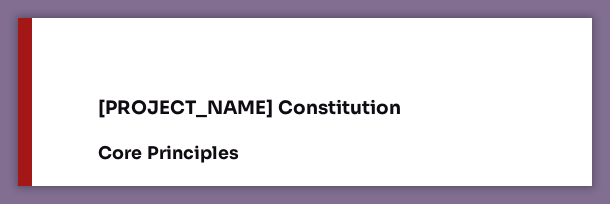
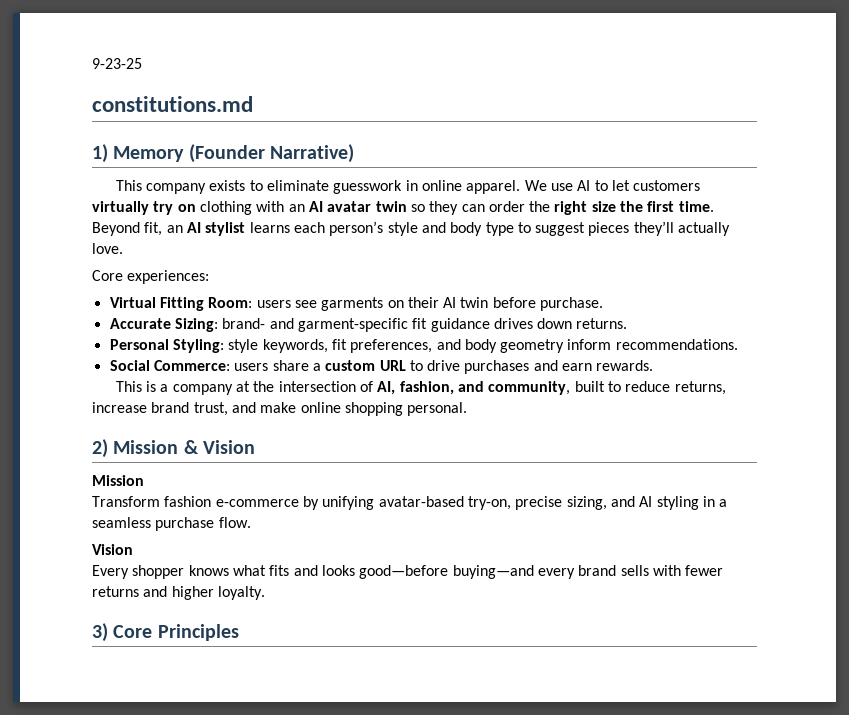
- [PROJECT_NAME] Constitution
- Core Principles
+ 9-23-25
+ constitutions.md
+ 1) Memory (Founder Narrative)
+ This company exists to eliminate guesswork in online apparel. We use AI to let customers virtually try on clothing with an AI avatar twin so they can order the right size the first time. Beyond fit, an AI stylist learns each person’s style and body type to suggest pieces they’ll actually love.
+ Core experiences:
+ Virtual Fitting Room: users see garments on their AI twin before purchase.
+ Accurate Sizing: brand- and garment-specific fit guidance drives down returns.
+ Personal Styling: style keywords, fit preferences, and body geometry inform recommendations.
+ Social Commerce: users share a custom URL to drive purchases and earn rewards.
+ This is a company at the intersection of AI, fashion, and community, built to reduce returns, increase brand trust, and make online shopping personal.
+ 2) Mission & Vision
+ Mission
+ Transform fashion e-commerce by unifying avatar-based try-on, precise sizing, and AI styling in a seamless purchase flow.
+ Vision
+ Every shopper knows what fits and looks good—before buying—and every brand sells with fewer returns and higher loyalty.
+ 3) Core Principles

